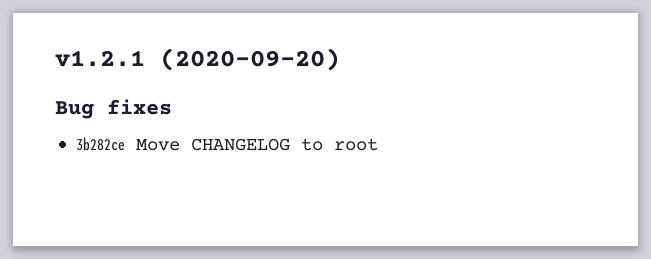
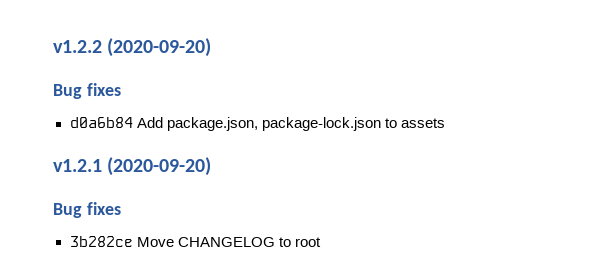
+ v1.2.2 (2020-09-20)
+ Bug fixes
+ d0a6b84 Add package.json, package-lock.json to assets

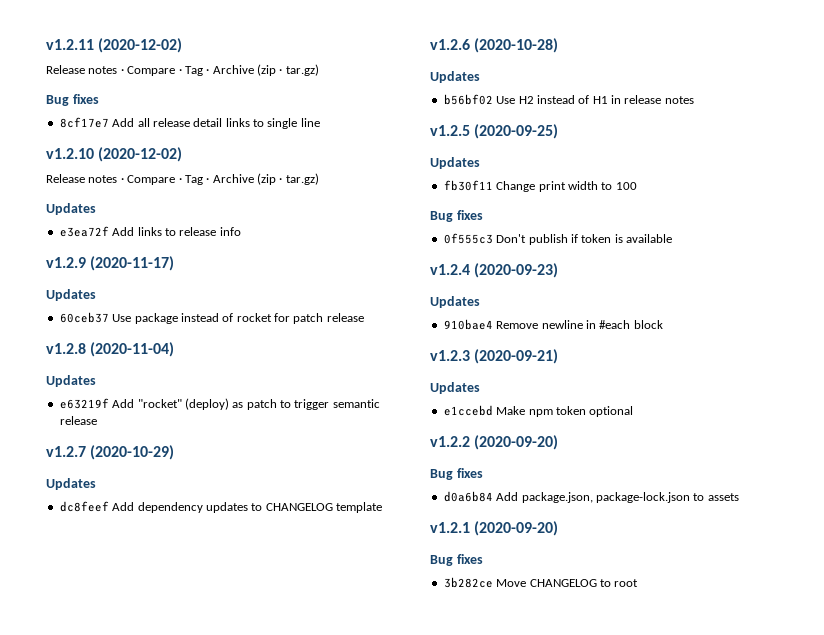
+ v1.2.11 (2020-12-02)
+ Release notes · Compare · Tag · Archive (zip · tar.gz)
+ Bug fixes
+ 8cf17e7 Add all release detail links to single line
+ v1.2.10 (2020-12-02)
+ Release notes · Compare · Tag · Archive (zip · tar.gz)
+ Updates
+ e3ea72f Add links to release info
+ v1.2.9 (2020-11-17)
+ Updates
+ 60ceb37 Use package instead of rocket for patch release
+ v1.2.8 (2020-11-04)
+ Updates
+ e63219f Add "rocket" (deploy) as patch to trigger semantic release
+ v1.2.7 (2020-10-29)
+ Updates
+ dc8feef Add dependency updates to CHANGELOG template
+ v1.2.6 (2020-10-28)
+ Updates
+ b56bf02 Use H2 instead of H1 in release notes
+ v1.2.5 (2020-09-25)
+ Updates
+ fb30f11 Change print width to 100
+ Bug fixes
+ 0f555c3 Don't publish if token is available
+ v1.2.4 (2020-09-23)
+ Updates
+ 910bae4 Remove newline in #each block
+ v1.2.3 (2020-09-21)
+ Updates
+ e1ccebd Make npm token optional

